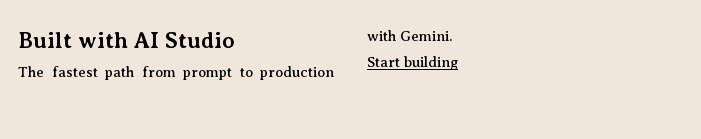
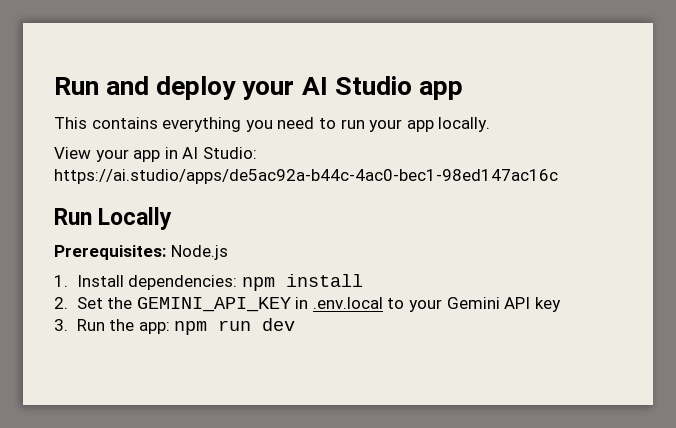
- Built with AI Studio
- The fastest path from prompt to production with Gemini.
- Start building
+ Run and deploy your AI Studio app
+ This contains everything you need to run your app locally.
+ View your app in AI Studio: https://ai.studio/apps/de5ac92a-b44c-4ac0-bec1-98ed147ac16c
+ Run Locally
+ Prerequisites: Node.js
+ 1. Install dependencies: npm install
+ 2. Set the GEMINI_API_KEY in .env.local to your Gemini API key
+ 3. Run the app: npm run dev

